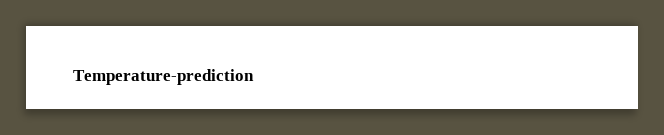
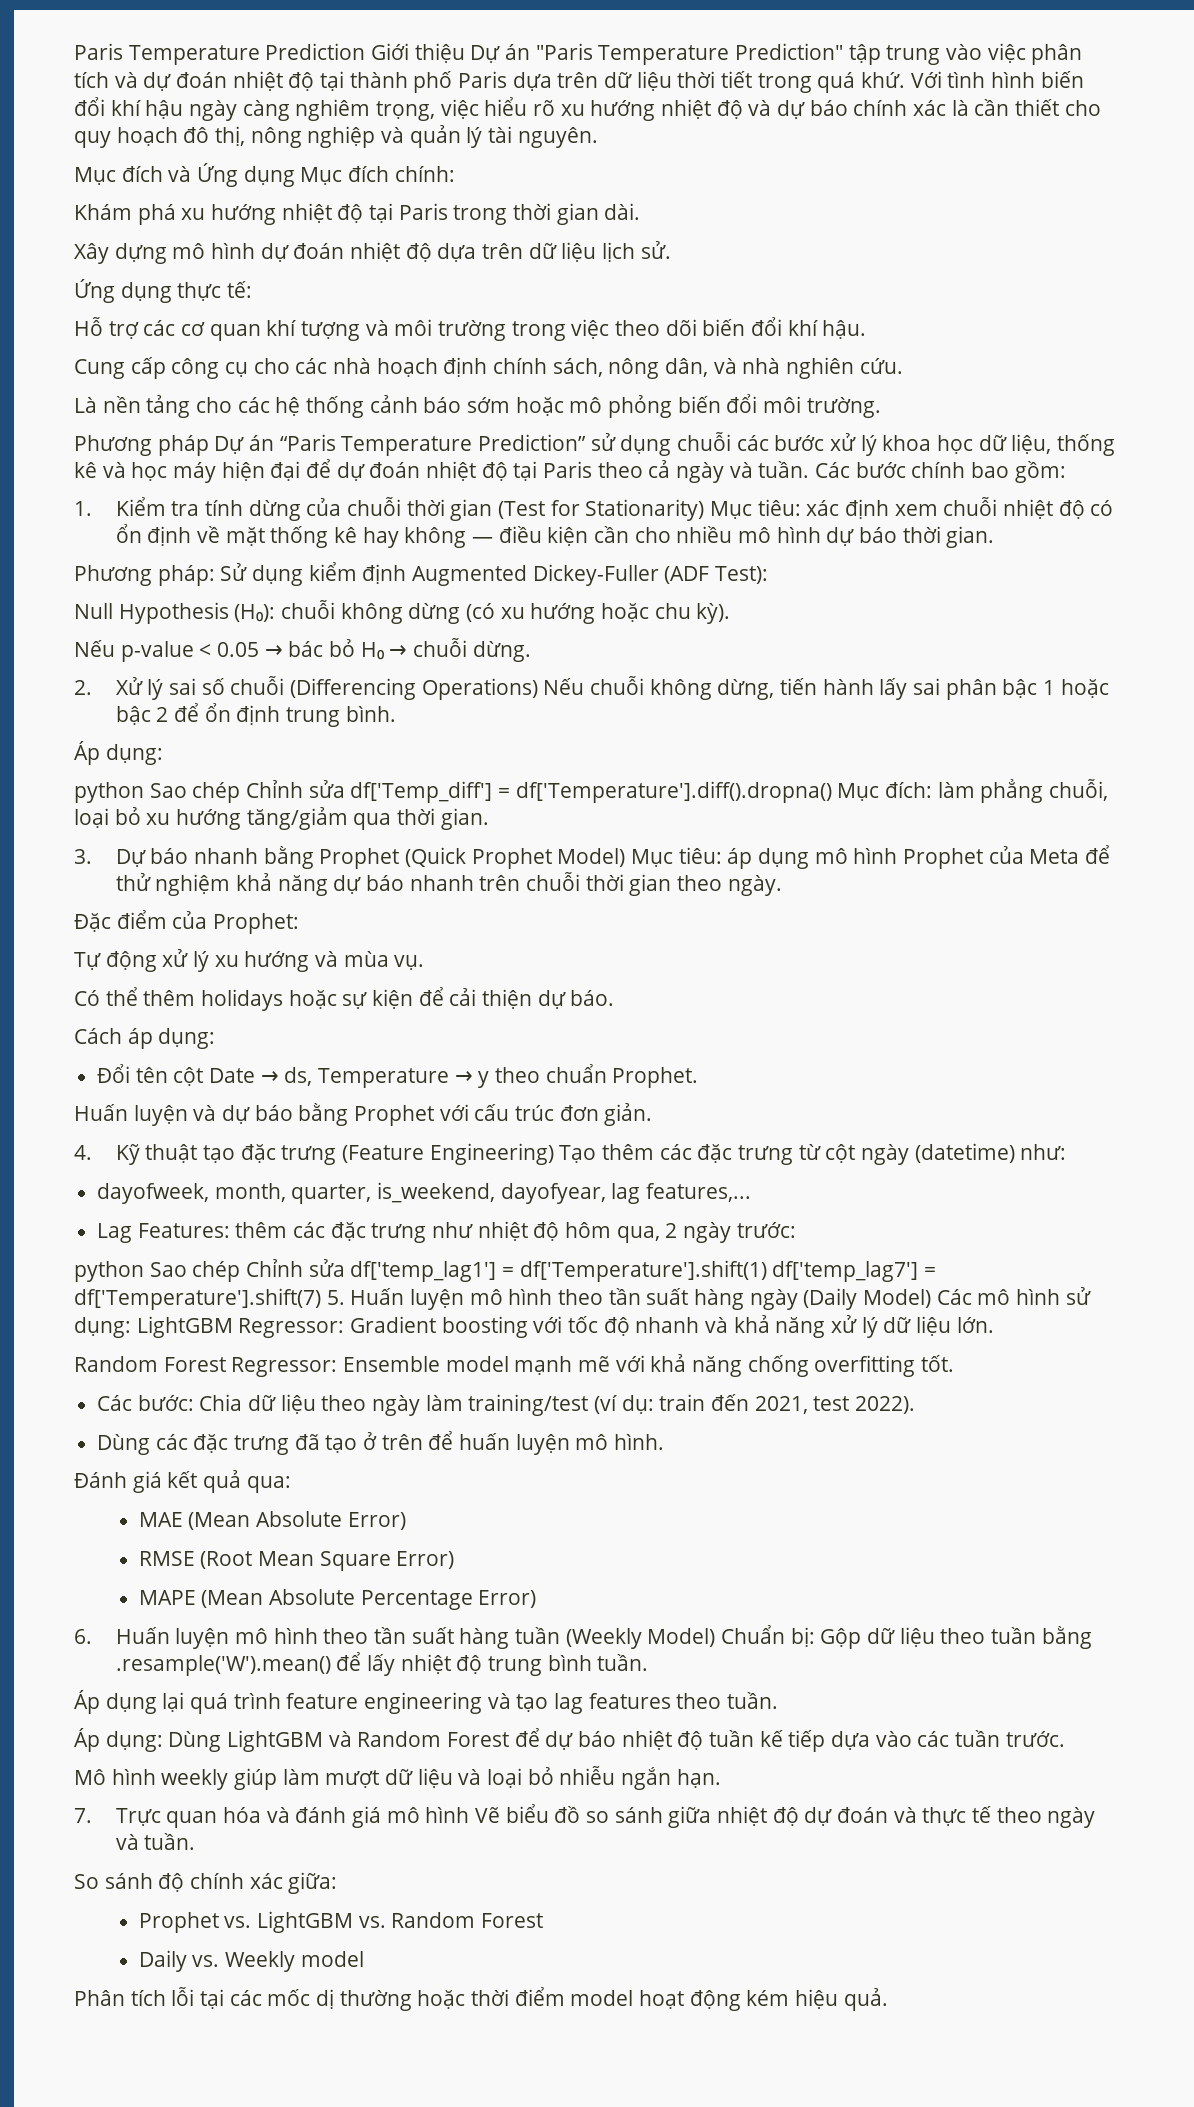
- Temperature-prediction
+ Paris Temperature Prediction Giới thiệu Dự án "Paris Temperature Prediction" tập trung vào việc phân tích và dự đoán nhiệt độ tại thành phố Paris dựa trên dữ liệu thời tiết trong quá khứ. Với tình hình biến đổi khí hậu ngày càng nghiêm trọng, việc hiểu rõ xu hướng nhiệt độ và dự báo chính xác là cần thiết cho quy hoạch đô thị, nông nghiệp và quản lý tài nguyên.
+ Mục đích và Ứng dụng Mục đích chính:
+ Khám phá xu hướng nhiệt độ tại Paris trong thời gian dài.
+ Xây dựng mô hình dự đoán nhiệt độ dựa trên dữ liệu lịch sử.
+ Ứng dụng thực tế:
+ Hỗ trợ các cơ quan khí tượng và môi trường trong việc theo dõi biến đổi khí hậu.
+ Cung cấp công cụ cho các nhà hoạch định chính sách, nông dân, và nhà nghiên cứu.
+ Là nền tảng cho các hệ thống cảnh báo sớm hoặc mô phỏng biến đổi môi trường.
+ Phương pháp Dự án “Paris Temperature Prediction” sử dụng chuỗi các bước xử lý khoa học dữ liệu, thống kê và học máy hiện đại để dự đoán nhiệt độ tại Paris theo cả ngày và tuần. Các bước chính bao gồm:
+ 1. Kiểm tra tính dừng của chuỗi thời gian (Test for Stationarity) Mục tiêu: xác định xem chuỗi nhiệt độ có ổn định về mặt thống kê hay không — điều kiện cần cho nhiều mô hình dự báo thời gian.
+ Phương pháp: Sử dụng kiểm định Augmented Dickey-Fuller (ADF Test):
+ Null Hypothesis (H₀): chuỗi không dừng (có xu hướng hoặc chu kỳ).
+ Nếu p-value < 0.05 → bác bỏ H₀ → chuỗi dừng.
+ 2. Xử lý sai số chuỗi (Differencing Operations) Nếu chuỗi không dừng, tiến hành lấy sai phân bậc 1 hoặc bậc 2 để ổn định trung bình.
+ Áp dụng:
+ python Sao chép Chỉnh sửa df['Temp_diff'] = df['Temperature'].diff().dropna() Mục đích: làm phẳng chuỗi, loại bỏ xu hướng tăng/giảm qua thời gian.
+ 3. Dự báo nhanh bằng Prophet (Quick Prophet Model) Mục tiêu: áp dụng mô hình Prophet của Meta để thử nghiệm khả năng dự báo nhanh trên chuỗi thời gian theo ngày.
+ Đặc điểm của Prophet:
+ Tự động xử lý xu hướng và mùa vụ.
+ Có thể thêm holidays hoặc sự kiện để cải thiện dự báo.
+ Cách áp dụng:
+ Đổi tên cột Date → ds, Temperature → y theo chuẩn Prophet.
+ Huấn luyện và dự báo bằng Prophet với cấu trúc đơn giản.
+ 4. Kỹ thuật tạo đặc trưng (Feature Engineering) Tạo thêm các đặc trưng từ cột ngày (datetime) như:
+ dayofweek, month, quarter, is_weekend, dayofyear, lag features,...
+ Lag Features: thêm các đặc trưng như nhiệt độ hôm qua, 2 ngày trước:
+ python Sao chép Chỉnh sửa df['temp_lag1'] = df['Temperature'].shift(1) df['temp_lag7'] = df['Temperature'].shift(7) 5. Huấn luyện mô hình theo tần suất hàng ngày (Daily Model) Các mô hình sử dụng: LightGBM Regressor: Gradient boosting với tốc độ nhanh và khả năng xử lý dữ liệu lớn.
+ Random Forest Regressor: Ensemble model mạnh mẽ với khả năng chống overfitting tốt.
+ Các bước: Chia dữ liệu theo ngày làm training/test (ví dụ: train đến 2021, test 2022).
+ Dùng các đặc trưng đã tạo ở trên để huấn luyện mô hình.
+ Đánh giá kết quả qua:
+ MAE (Mean Absolute Error)
+ RMSE (Root Mean Square Error)
+ MAPE (Mean Absolute Percentage Error)
+ 6. Huấn luyện mô hình theo tần suất hàng tuần (Weekly Model) Chuẩn bị: Gộp dữ liệu theo tuần bằng .resample('W').mean() để lấy nhiệt độ trung bình tuần.
+ Áp dụng lại quá trình feature engineering và tạo lag features theo tuần.
+ Áp dụng: Dùng LightGBM và Random Forest để dự báo nhiệt độ tuần kế tiếp dựa vào các tuần trước.
+ Mô hình weekly giúp làm mượt dữ liệu và loại bỏ nhiễu ngắn hạn.
+ 7. Trực quan hóa và đánh giá mô hình Vẽ biểu đồ so sánh giữa nhiệt độ dự đoán và thực tế theo ngày và tuần.
+ So sánh độ chính xác giữa:
+ Prophet vs. LightGBM vs. Random Forest
+ Daily vs. Weekly model
+ Phân tích lỗi tại các mốc dị thường hoặc thời điểm model hoạt động kém hiệu quả.

